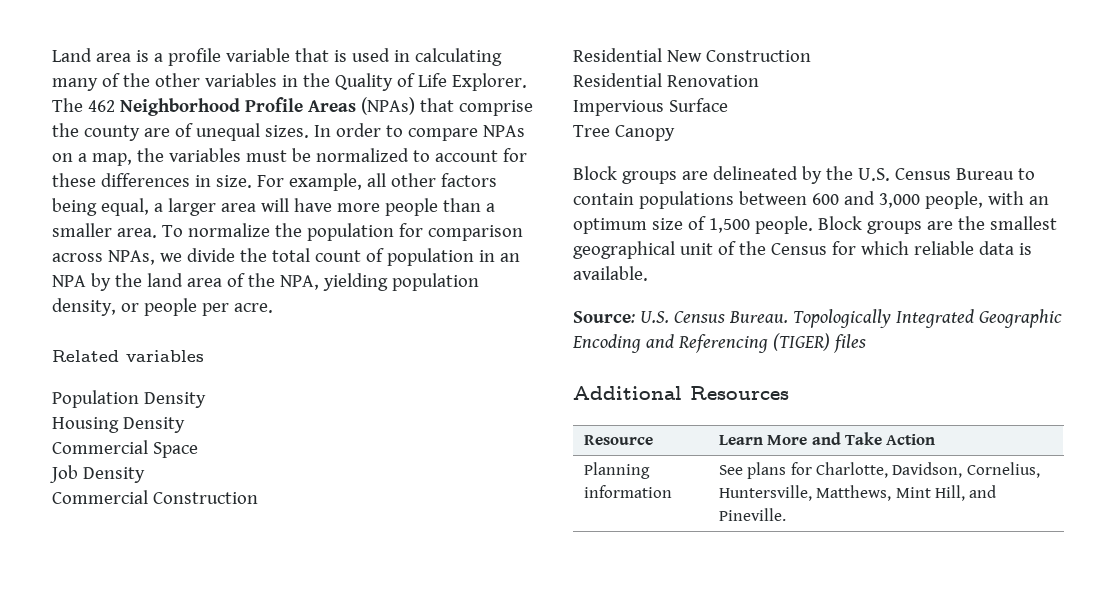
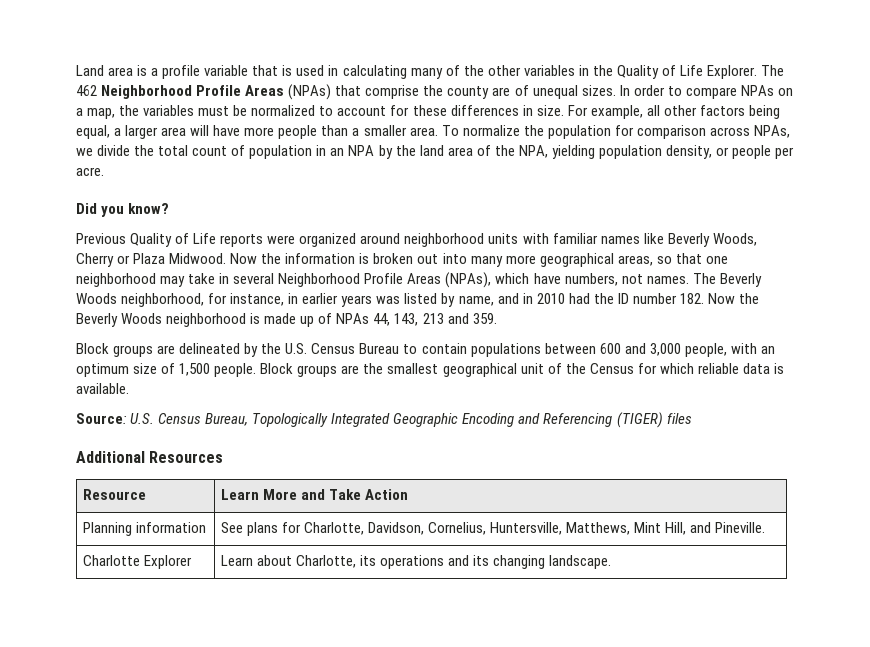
- Related variables
- Population Density
- Housing Density
- Commercial Space
- Job Density
- Commercial Construction
- Residential New Construction
- Residential Renovation
- Impervious Surface
- Tree Canopy
+ Did you know?
+ Previous Quality of Life reports were organized around neighborhood units with familiar names like Beverly Woods, Cherry or Plaza Midwood. Now the information is broken out into many more geographical areas, so that one neighborhood may take in several Neighborhood Profile Areas (NPAs), which have numbers, not names. The Beverly Woods neighborhood, for instance, in earlier years was listed by name, and in 2010 had the ID number 182. Now the Beverly Woods neighborhood is made up of NPAs 44, 143, 213 and 359.
- Source: U.S. Census Bureau. Topologically Integrated Geographic Encoding and Referencing (TIGER) files
+ Source: U.S. Census Bureau, Topologically Integrated Geographic Encoding and Referencing (TIGER) files
+ Charlotte Explorer | Learn about Charlotte, its operations and its changing landscape.

